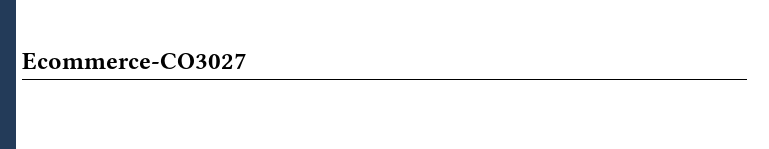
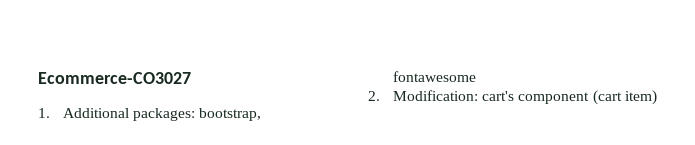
+ 1. Additional packages: bootstrap, fontawesome
+ 2. Modification: cart's component (cart item)

